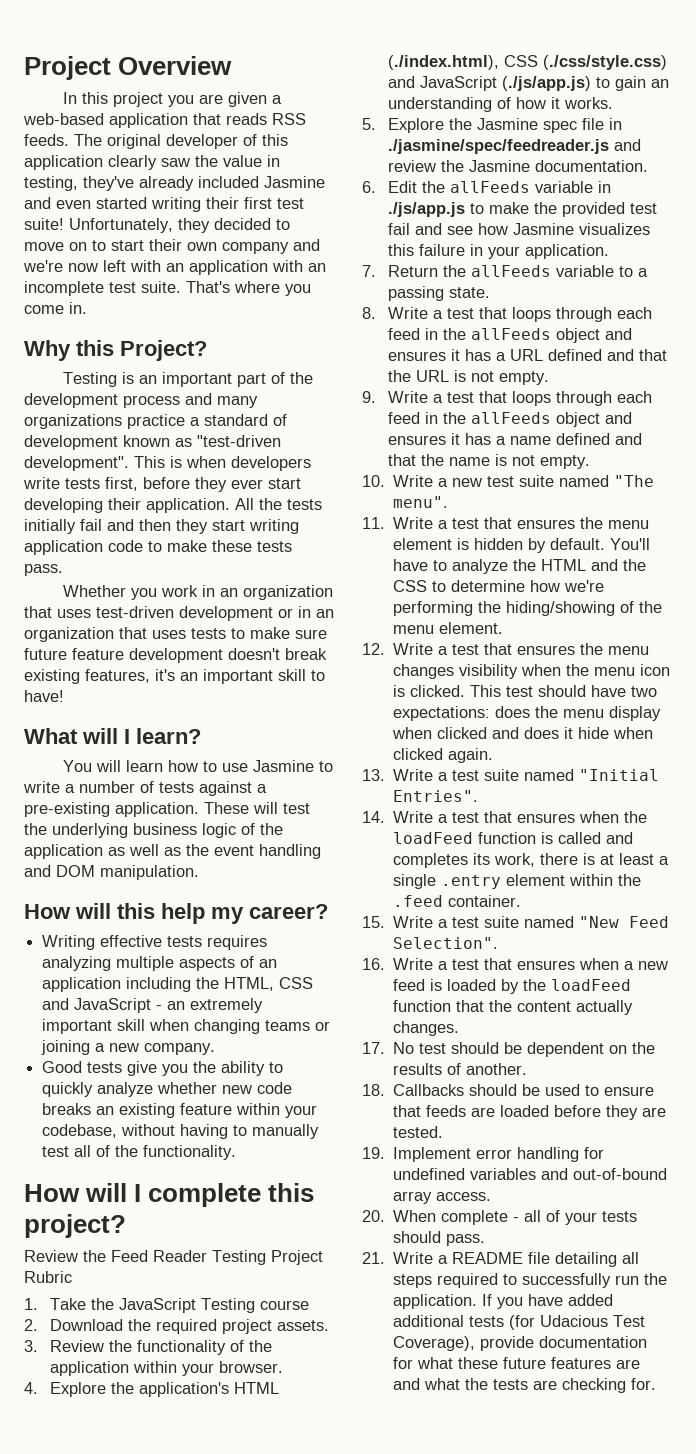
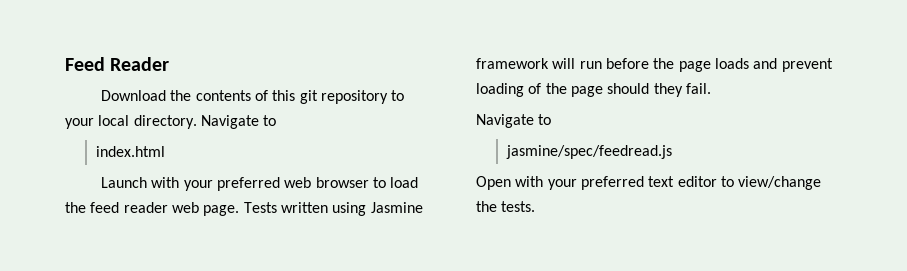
- Project Overview
- In this project you are given a web-based application that reads RSS feeds. The original developer of this application clearly saw the value in testing, they've already included Jasmine and even started writing their first test suite! Unfortunately, they decided to move on to start their own company and we're now left with an application with an incomplete test suite. That's where you come in.
- Why this Project?
- Testing is an important part of the development process and many organizations practice a standard of development known as "test-driven development". This is when developers write tests first, before they ever start developing their application. All the tests initially fail and then they start writing application code to make these tests pass.
- Whether you work in an organization that uses test-driven development or in an organization that uses tests to make sure future feature development doesn't break existing features, it's an important skill to have!
- What will I learn?
- You will learn how to use Jasmine to write a number of tests against a pre-existing application. These will test the underlying business logic of the application as well as the event handling and DOM manipulation.
- How will this help my career?
- Writing effective tests requires analyzing multiple aspects of an application including the HTML, CSS and JavaScript - an extremely important skill when changing teams or joining a new company.
- Good tests give you the ability to quickly analyze whether new code breaks an existing feature within your codebase, without having to manually test all of the functionality.
- How will I complete this project?
- Review the Feed Reader Testing Project Rubric
- 1. Take the JavaScript Testing course
- 2. Download the required project assets.
- 3. Review the functionality of the application within your browser.
- 4. Explore the application's HTML (./index.html), CSS (./css/style.css) and JavaScript (./js/app.js) to gain an understanding of how it works.
- 5. Explore the Jasmine spec file in ./jasmine/spec/feedreader.js and review the Jasmine documentation.
- 6. Edit the allFeeds variable in ./js/app.js to make the provided test fail and see how Jasmine visualizes this failure in your application.
- 7. Return the allFeeds variable to a passing state.
- 8. Write a test that loops through each feed in the allFeeds object and ensures it has a URL defined and that the URL is not empty.
- 9. Write a test that loops through each feed in the allFeeds object and ensures it has a name defined and that the name is not empty.
- 10. Write a new test suite named "The menu".
- 11. Write a test that ensures the menu element is hidden by default. You'll have to analyze the HTML and the CSS to determine how we're performing the hiding/showing of the menu element.
- 12. Write a test that ensures the menu changes visibility when the menu icon is clicked. This test should have two expectations: does the menu display when clicked and does it hide when clicked again.
- 13. Write a test suite named "Initial Entries".
- 14. Write a test that ensures when the loadFeed function is called and completes its work, there is at least a single .entry element within the .feed container.
- 15. Write a test suite named "New Feed Selection".
- 16. Write a test that ensures when a new feed is loaded by the loadFeed function that the content actually changes.
- 17. No test should be dependent on the results of another.
- 18. Callbacks should be used to ensure that feeds are loaded before they are tested.
- 19. Implement error handling for undefined variables and out-of-bound array access.
- 20. When complete - all of your tests should pass.
- 21. Write a README file detailing all steps required to successfully run the application. If you have added additional tests (for Udacious Test Coverage), provide documentation for what these future features are and what the tests are checking for.
+ Feed Reader
+ Download the contents of this git repository to your local directory. Navigate to
+ index.html
+ Launch with your preferred web browser to load the feed reader web page. Tests written using Jasmine framework will run before the page loads and prevent loading of the page should they fail.
+ Navigate to
+ jasmine/spec/feedread.js
+ Open with your preferred text editor to view/change the tests.

